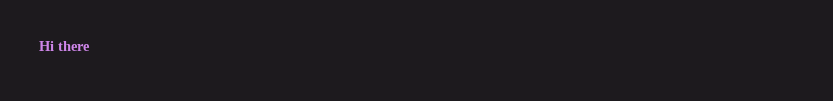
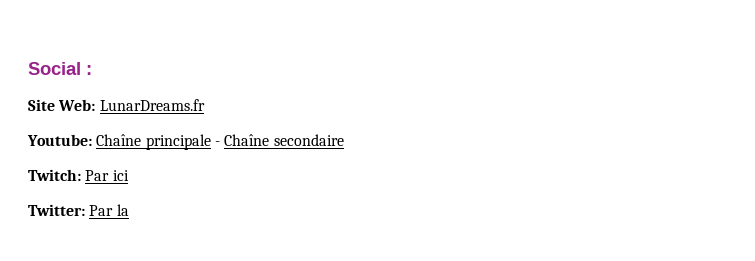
- Hi there
+ Social :
+ Site Web: LunarDreams.fr
+ Youtube: Chaîne principale - Chaîne secondaire
+ Twitch: Par ici
+ Twitter: Par la

